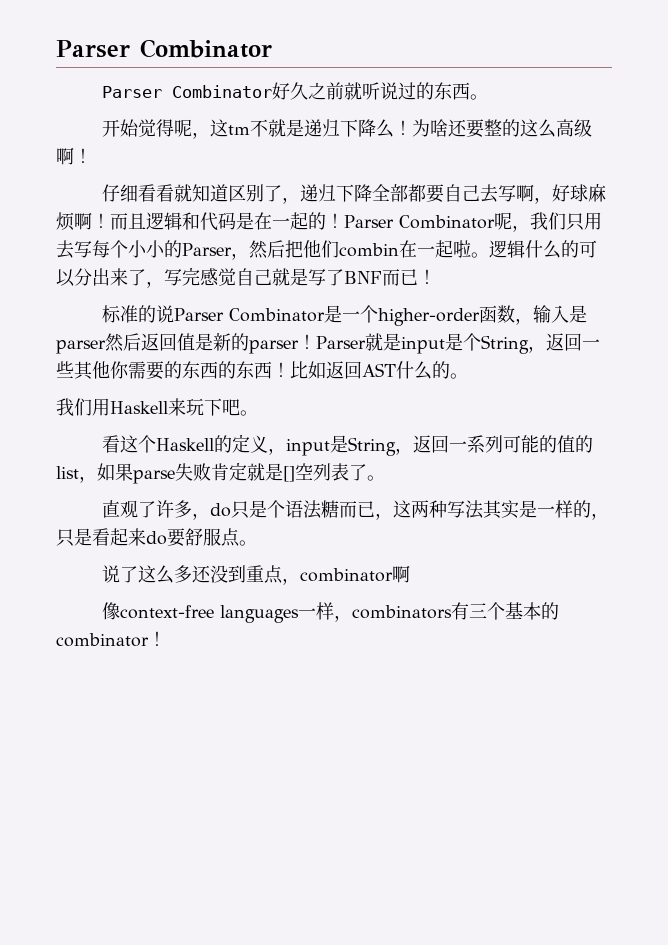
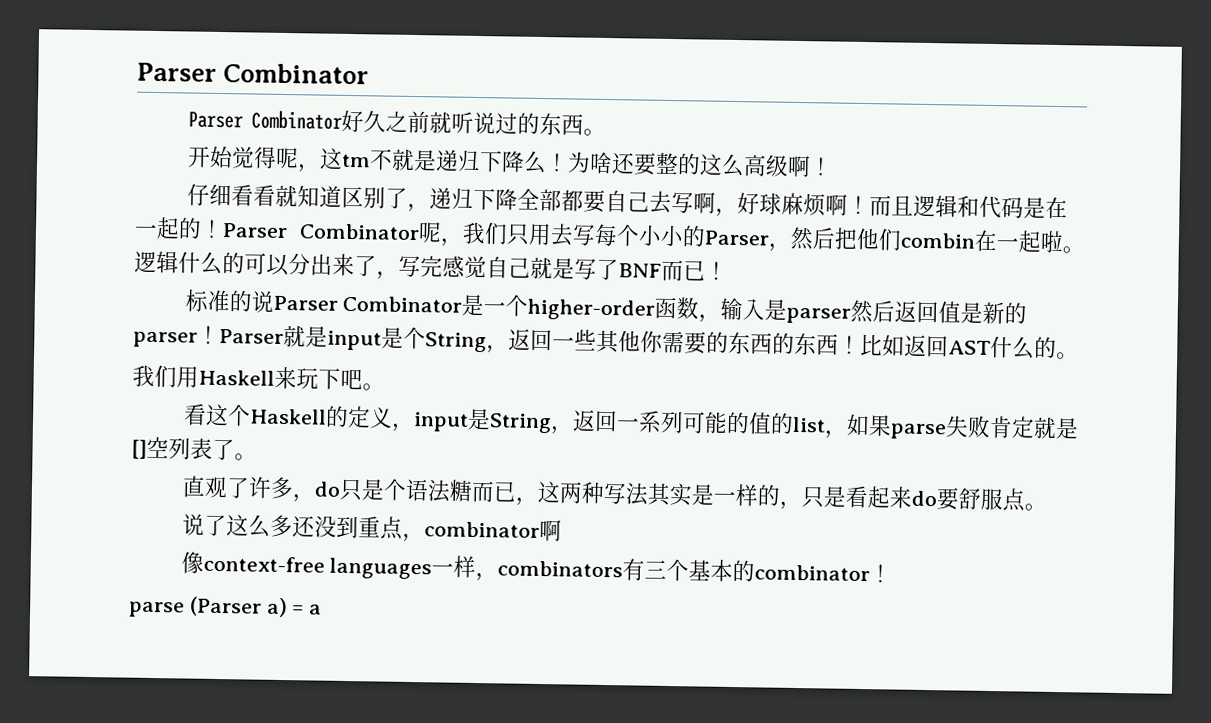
+ parse (Parser a) = a

